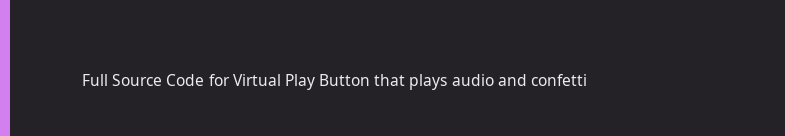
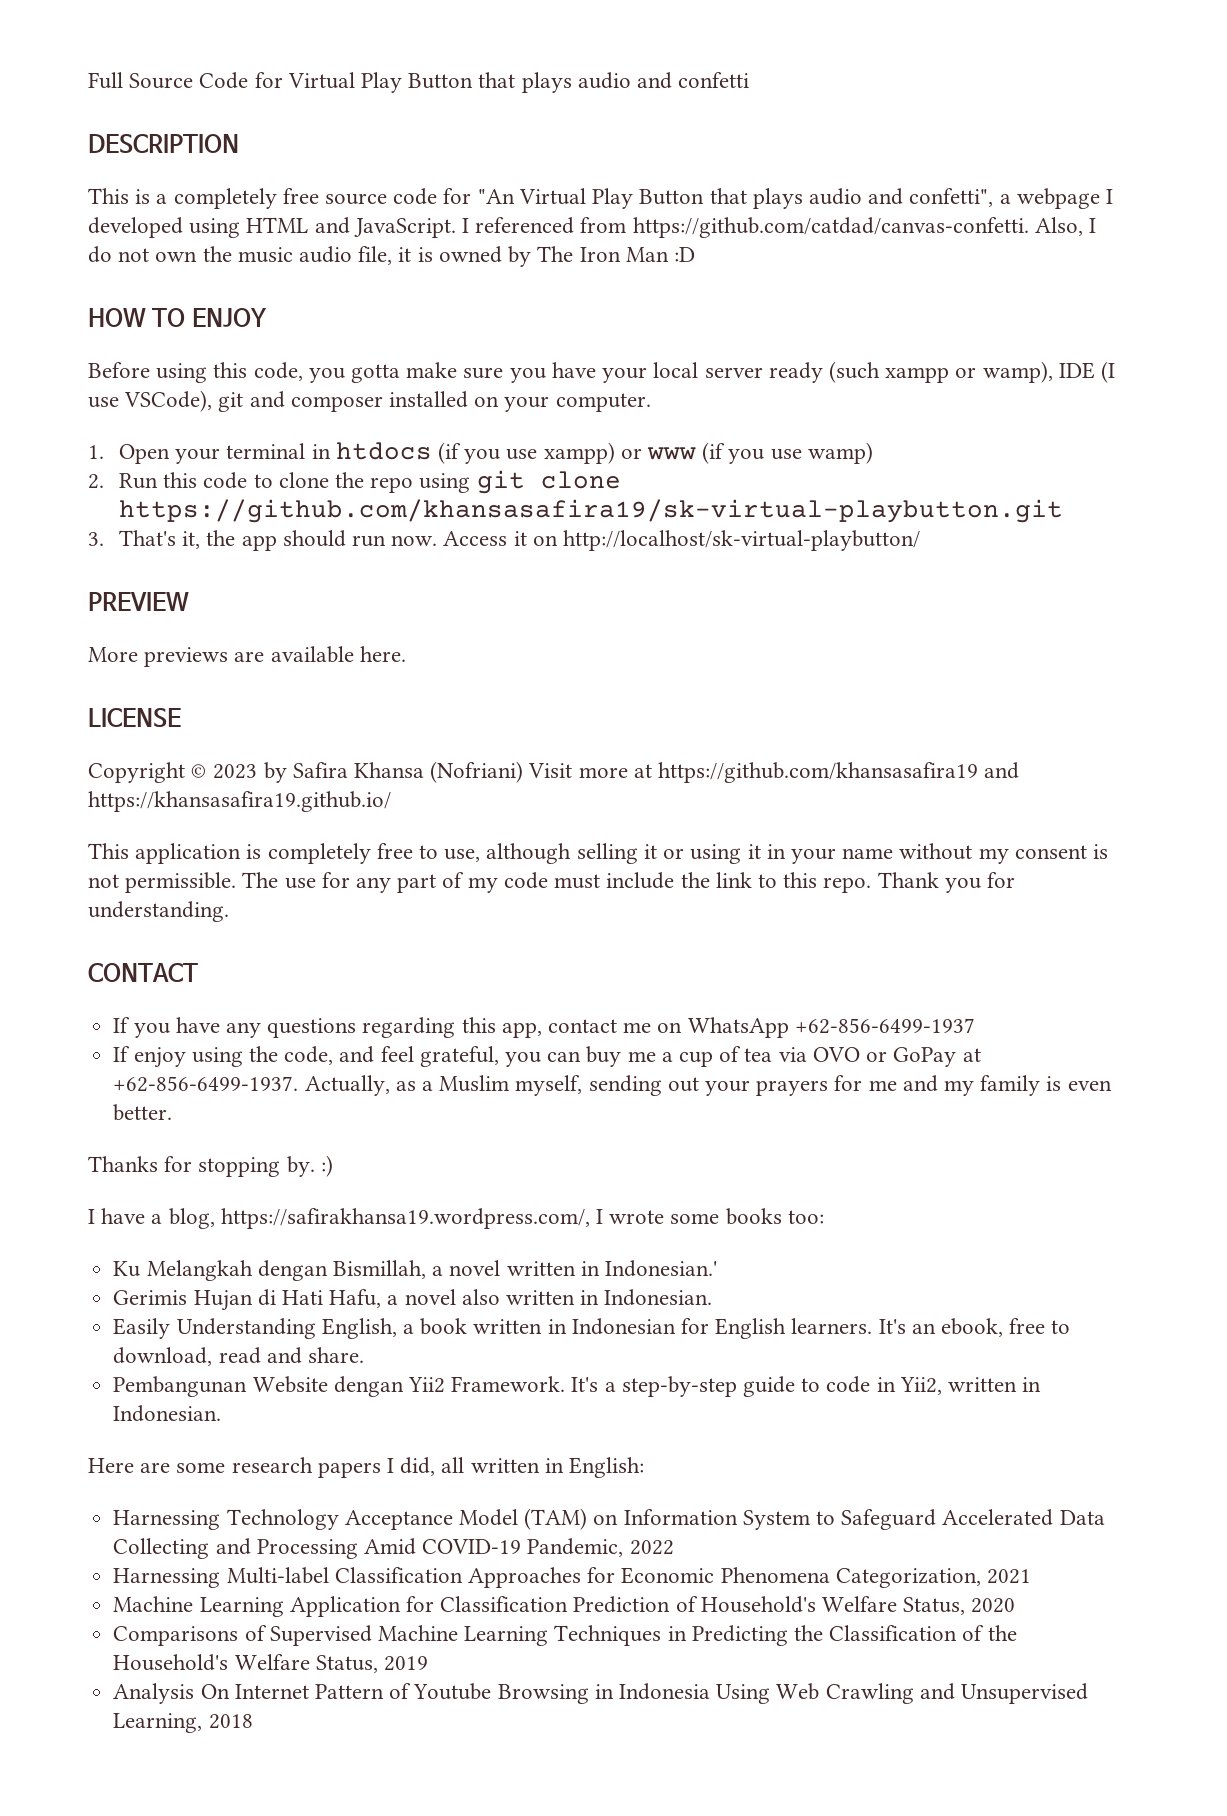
+ DESCRIPTION
+ This is a completely free source code for "An Virtual Play Button that plays audio and confetti", a webpage I developed using HTML and JavaScript. I referenced from https://github.com/catdad/canvas-confetti. Also, I do not own the music audio file, it is owned by The Iron Man :D
+ HOW TO ENJOY
+ Before using this code, you gotta make sure you have your local server ready (such xampp or wamp), IDE (I use VSCode), git and composer installed on your computer.
+ 1. Open your terminal in htdocs (if you use xampp) or www (if you use wamp)
+ 2. Run this code to clone the repo using git clone https://github.com/khansasafira19/sk-virtual-playbutton.git
+ 3. That's it, the app should run now. Access it on http://localhost/sk-virtual-playbutton/
+ PREVIEW
+ More previews are available here.
+ LICENSE
+ Copyright © 2023 by Safira Khansa (Nofriani) Visit more at https://github.com/khansasafira19 and https://khansasafira19.github.io/
+ This application is completely free to use, although selling it or using it in your name without my consent is not permissible. The use for any part of my code must include the link to this repo. Thank you for understanding.
+ CONTACT
+ If you have any questions regarding this app, contact me on WhatsApp +62-856-6499-1937
+ If enjoy using the code, and feel grateful, you can buy me a cup of tea via OVO or GoPay at +62-856-6499-1937. Actually, as a Muslim myself, sending out your prayers for me and my family is even better.
+ Thanks for stopping by. :)
+ I have a blog, https://safirakhansa19.wordpress.com/, I wrote some books too:
+ Ku Melangkah dengan Bismillah, a novel written in Indonesian.'
+ Gerimis Hujan di Hati Hafu, a novel also written in Indonesian.
+ Easily Understanding English, a book written in Indonesian for English learners. It's an ebook, free to download, read and share.
+ Pembangunan Website dengan Yii2 Framework. It's a step-by-step guide to code in Yii2, written in Indonesian.
+ Here are some research papers I did, all written in English:
+ Harnessing Technology Acceptance Model (TAM) on Information System to Safeguard Accelerated Data Collecting and Processing Amid COVID-19 Pandemic, 2022
+ Harnessing Multi-label Classification Approaches for Economic Phenomena Categorization, 2021
+ Machine Learning Application for Classification Prediction of Household's Welfare Status, 2020
+ Comparisons of Supervised Machine Learning Techniques in Predicting the Classification of the Household's Welfare Status, 2019
+ Analysis On Internet Pattern of Youtube Browsing in Indonesia Using Web Crawling and Unsupervised Learning, 2018

